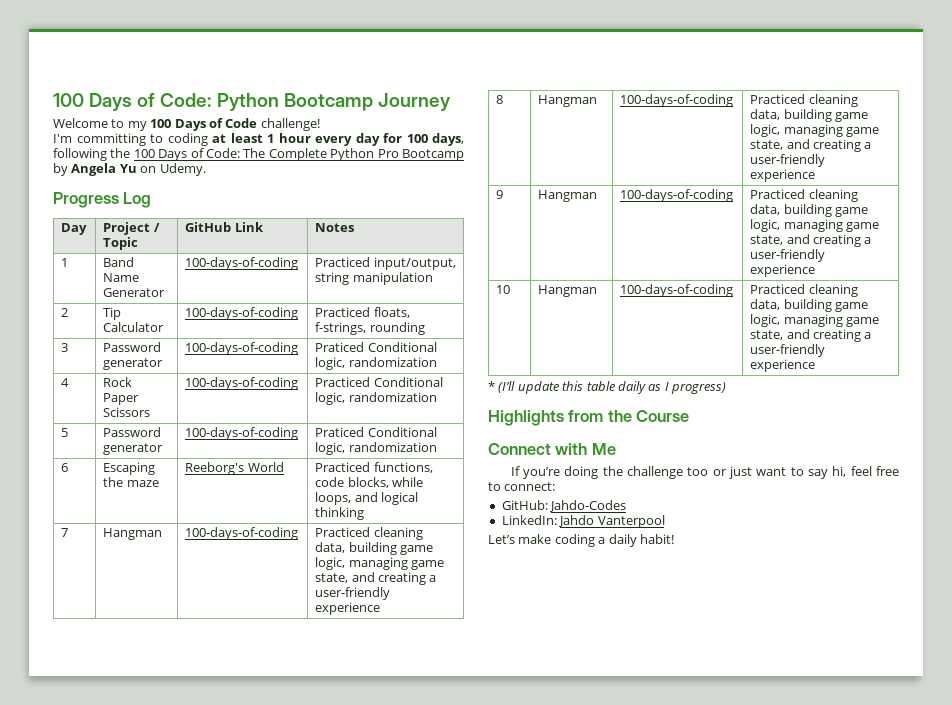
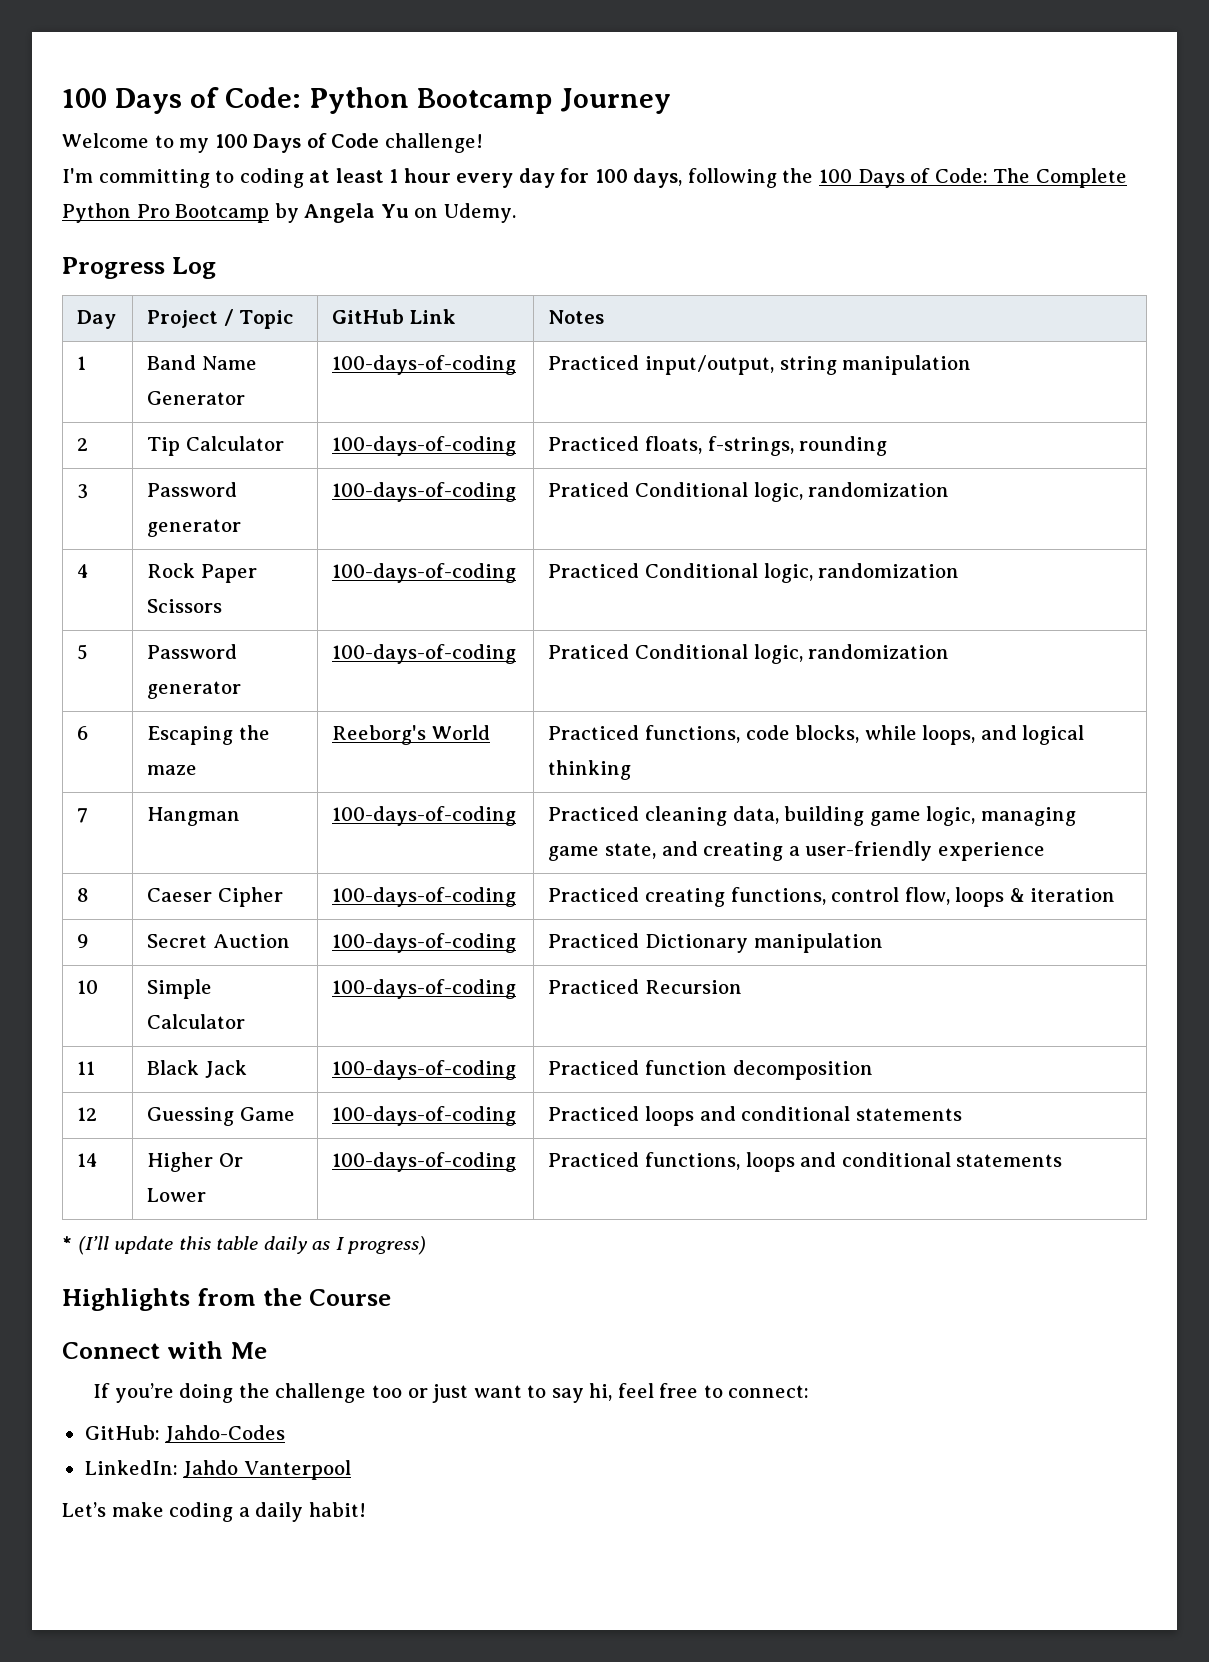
- 8 | Hangman | 100-days-of-coding | Practiced cleaning data, building game logic, managing game state, and creating a user-friendly experience
+ 8 | Caeser Cipher | 100-days-of-coding | Practiced creating functions, control flow, loops & iteration
- 9 | Hangman | 100-days-of-coding | Practiced cleaning data, building game logic, managing game state, and creating a user-friendly experience
+ 9 | Secret Auction | 100-days-of-coding | Practiced Dictionary manipulation
- 10 | Hangman | 100-days-of-coding | Practiced cleaning data, building game logic, managing game state, and creating a user-friendly experience
+ 10 | Simple Calculator | 100-days-of-coding | Practiced Recursion
+ 11 | Black Jack | 100-days-of-coding | Practiced function decomposition
+ 12 | Guessing Game | 100-days-of-coding | Practiced loops and conditional statements
+ 14 | Higher Or Lower | 100-days-of-coding | Practiced functions, loops and conditional statements

